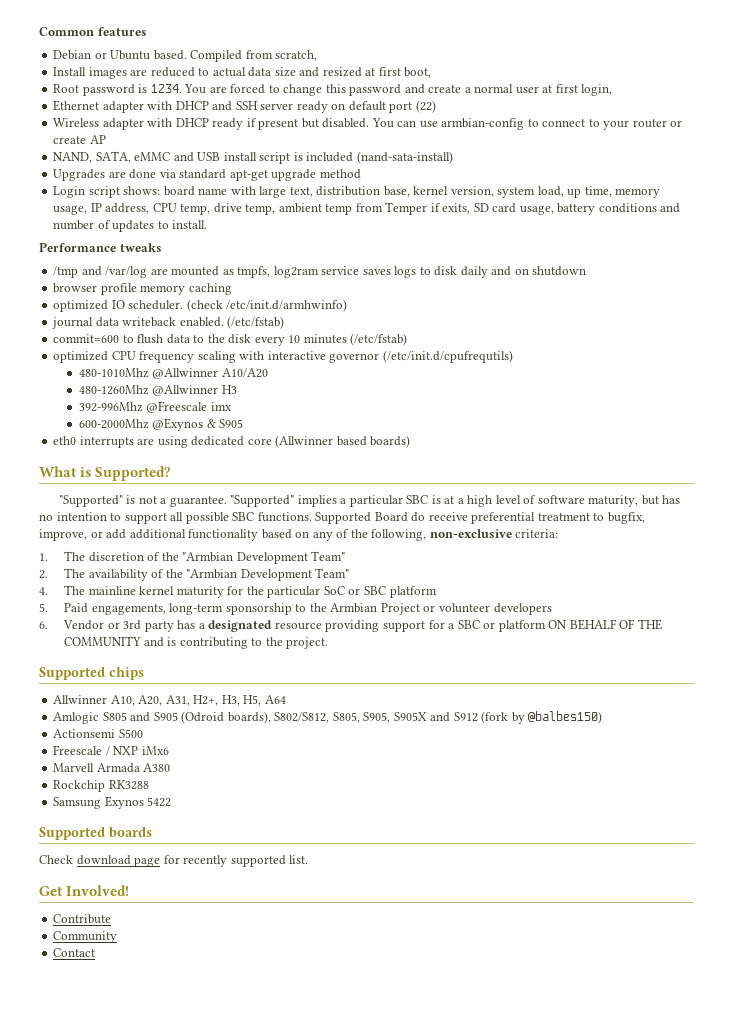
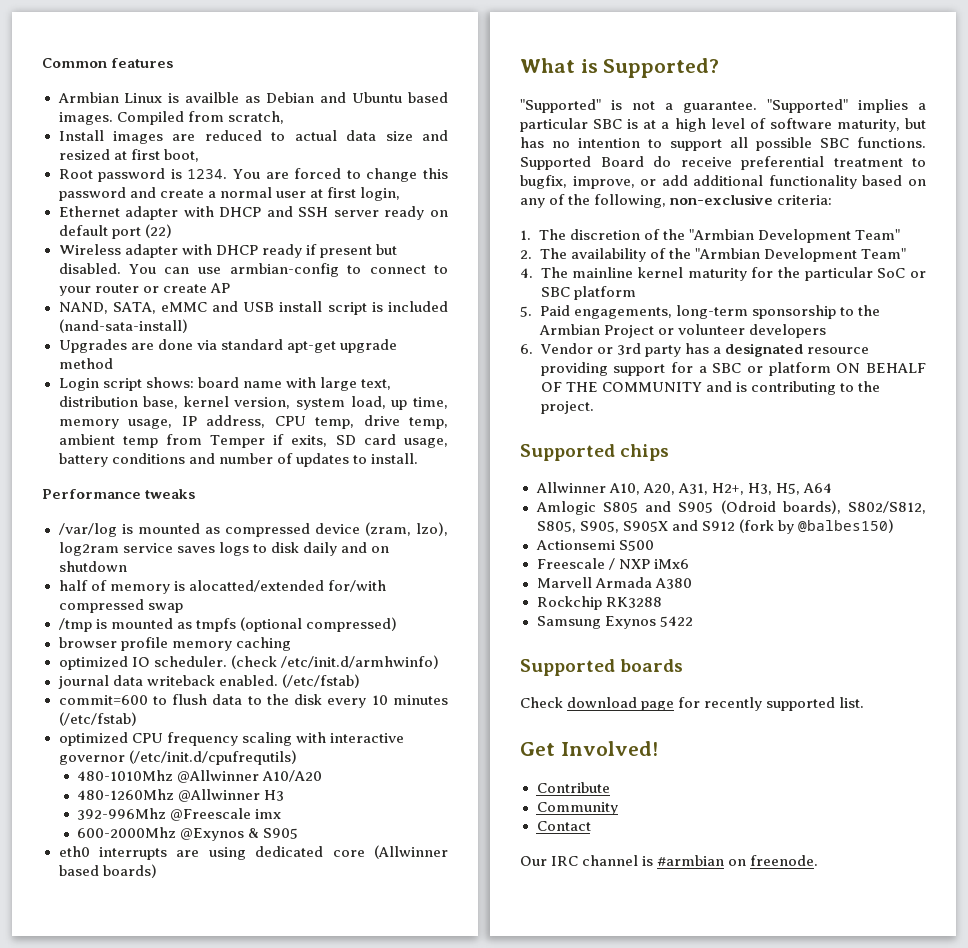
- Debian or Ubuntu based.
+ Armbian Linux is availble as Debian and Ubuntu based images.
- /tmp and /var/log are mounted as tmpfs, log2ram service saves logs to disk daily and on shutdown
+ /var/log is mounted as compressed device (zram, lzo), log2ram service saves logs to disk daily and on shutdown
+ half of memory is alocatted/extended for/with compressed swap
+ /tmp is mounted as tmpfs (optional compressed)
+ Our IRC channel is #armbian on freenode.

